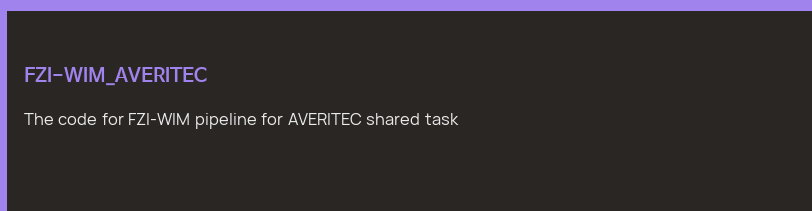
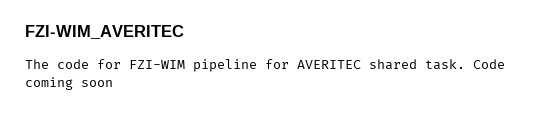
- The code for FZI-WIM pipeline for AVERITEC shared task
+ The code for FZI-WIM pipeline for AVERITEC shared task. Code coming soon

